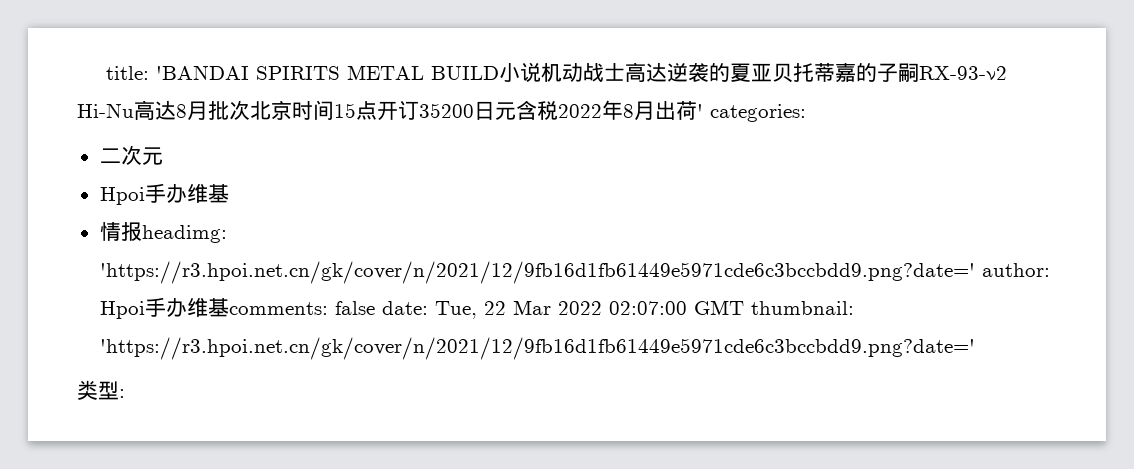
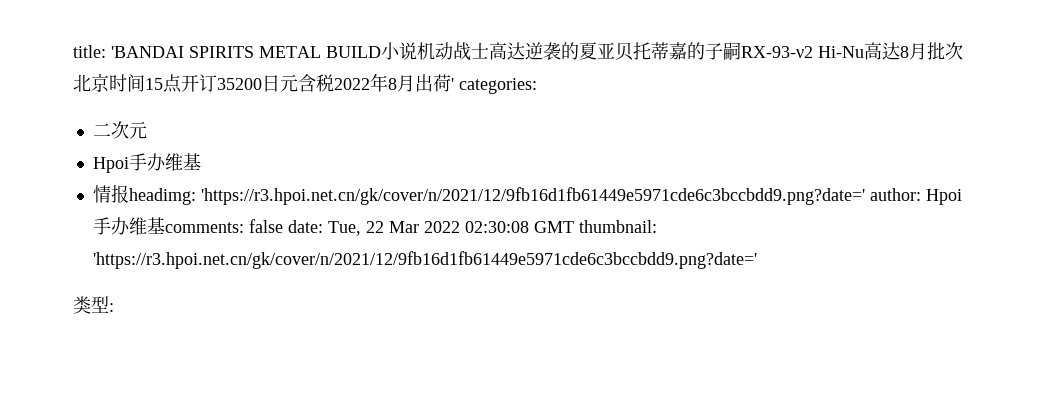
- 情报headimg: 'https://r3.hpoi.net.cn/gk/cover/n/2021/12/9fb16d1fb61449e5971cde6c3bccbdd9.png?date=' author: Hpoi手办维基comments: false date: Tue, 22 Mar 2022 02:07:00 GMT thumbnail: 'https://r3.hpoi.net.cn/gk/cover/n/2021/12/9fb16d1fb61449e5971cde6c3bccbdd9.png?date='
+ 情报headimg: 'https://r3.hpoi.net.cn/gk/cover/n/2021/12/9fb16d1fb61449e5971cde6c3bccbdd9.png?date=' author: Hpoi手办维基comments: false date: Tue, 22 Mar 2022 02:30:08 GMT thumbnail: 'https://r3.hpoi.net.cn/gk/cover/n/2021/12/9fb16d1fb61449e5971cde6c3bccbdd9.png?date='

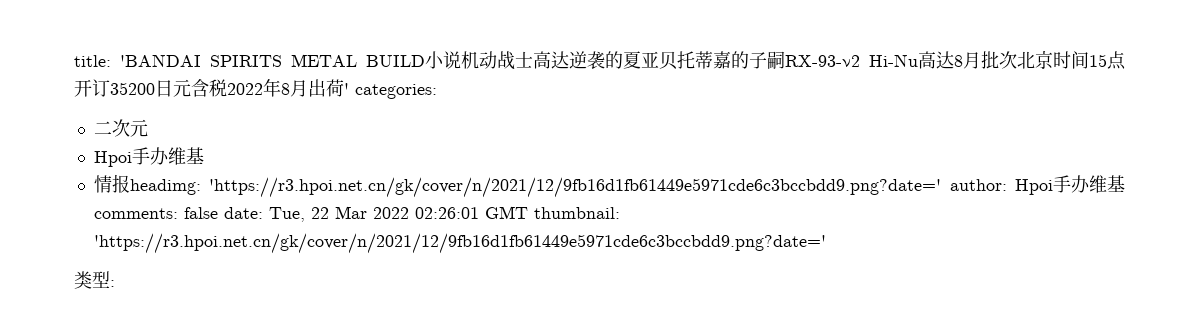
- 情报headimg: 'https://r3.hpoi.net.cn/gk/cover/n/2021/12/9fb16d1fb61449e5971cde6c3bccbdd9.png?date=' author: Hpoi手办维基comments: false date: Tue, 22 Mar 2022 02:30:08 GMT thumbnail: 'https://r3.hpoi.net.cn/gk/cover/n/2021/12/9fb16d1fb61449e5971cde6c3bccbdd9.png?date='
+ 情报headimg: 'https://r3.hpoi.net.cn/gk/cover/n/2021/12/9fb16d1fb61449e5971cde6c3bccbdd9.png?date=' author: Hpoi手办维基comments: false date: Tue, 22 Mar 2022 02:26:01 GMT thumbnail: 'https://r3.hpoi.net.cn/gk/cover/n/2021/12/9fb16d1fb61449e5971cde6c3bccbdd9.png?date='

